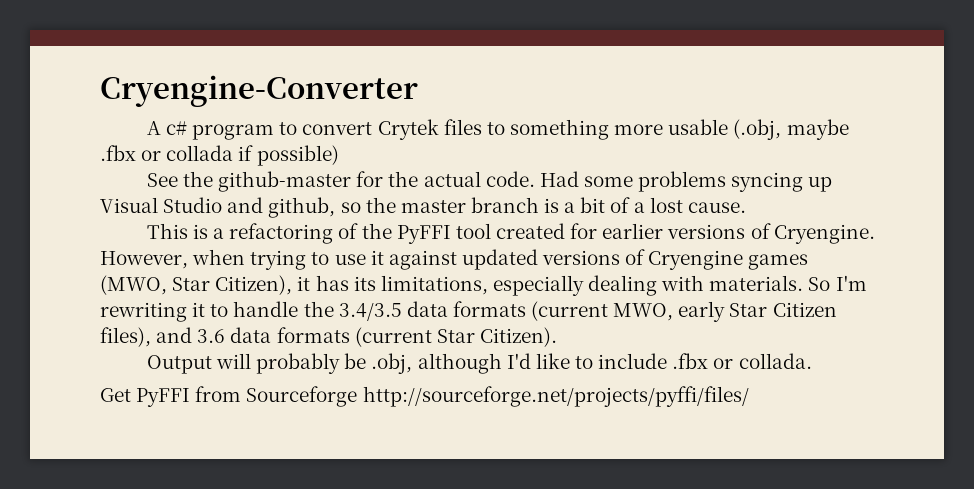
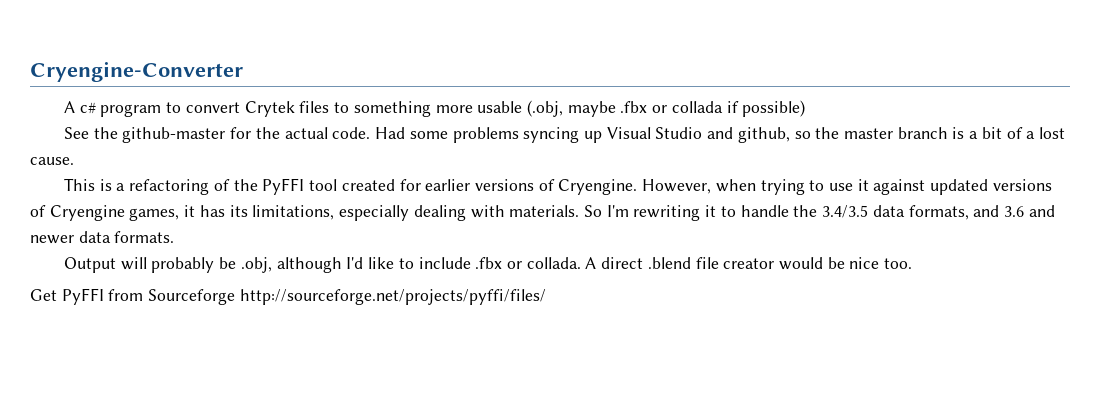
- However, when trying to use it against updated versions of Cryengine games (MWO, Star Citizen), it has its limitations, especially dealing with materials.
+ However, when trying to use it against updated versions of Cryengine games, it has its limitations, especially dealing with materials.
- So I'm rewriting it to handle the 3.4/3.5 data formats (current MWO, early Star Citizen files), and 3.6 data formats (current Star Citizen).
+ So I'm rewriting it to handle the 3.4/3.5 data formats, and 3.6 and newer data formats.
+ A direct .blend file creator would be nice too.

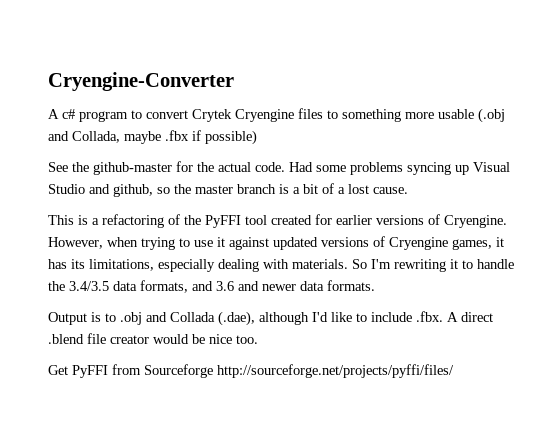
- A c# program to convert Crytek files to something more usable (.obj, maybe .fbx or collada if possible)
+ A c# program to convert Crytek Cryengine files to something more usable (.obj and Collada, maybe .fbx if possible)
- Output will probably be .obj, although I'd like to include .fbx or collada. A direct .blend file creator would be nice too.
+ Output is to .obj and Collada (.dae), although I'd like to include .fbx. A direct .blend file creator would be nice too.

